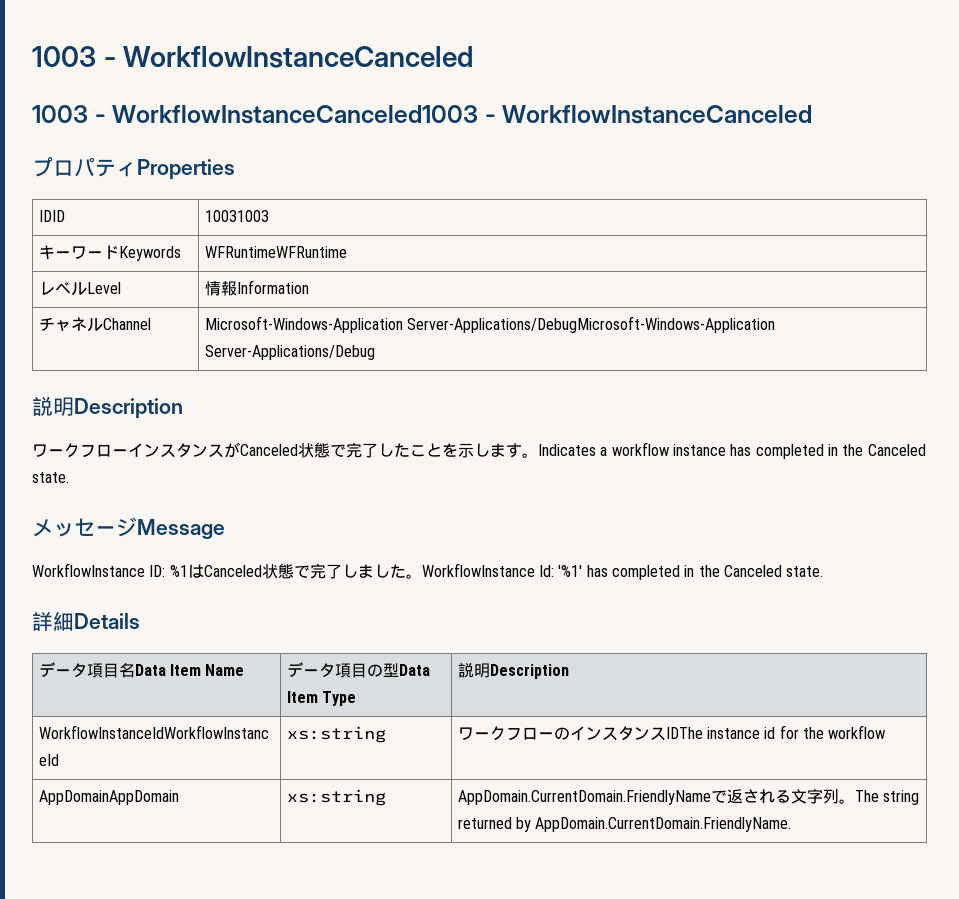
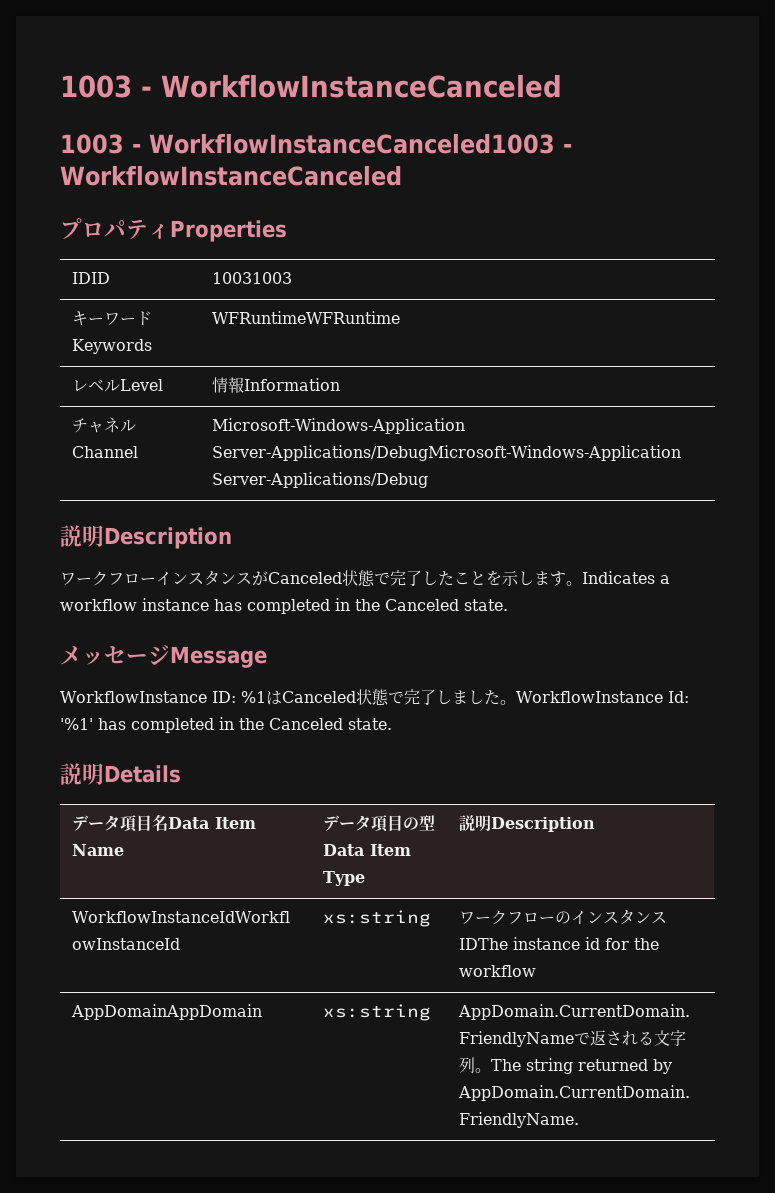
- 詳細Details
+ 説明Details

